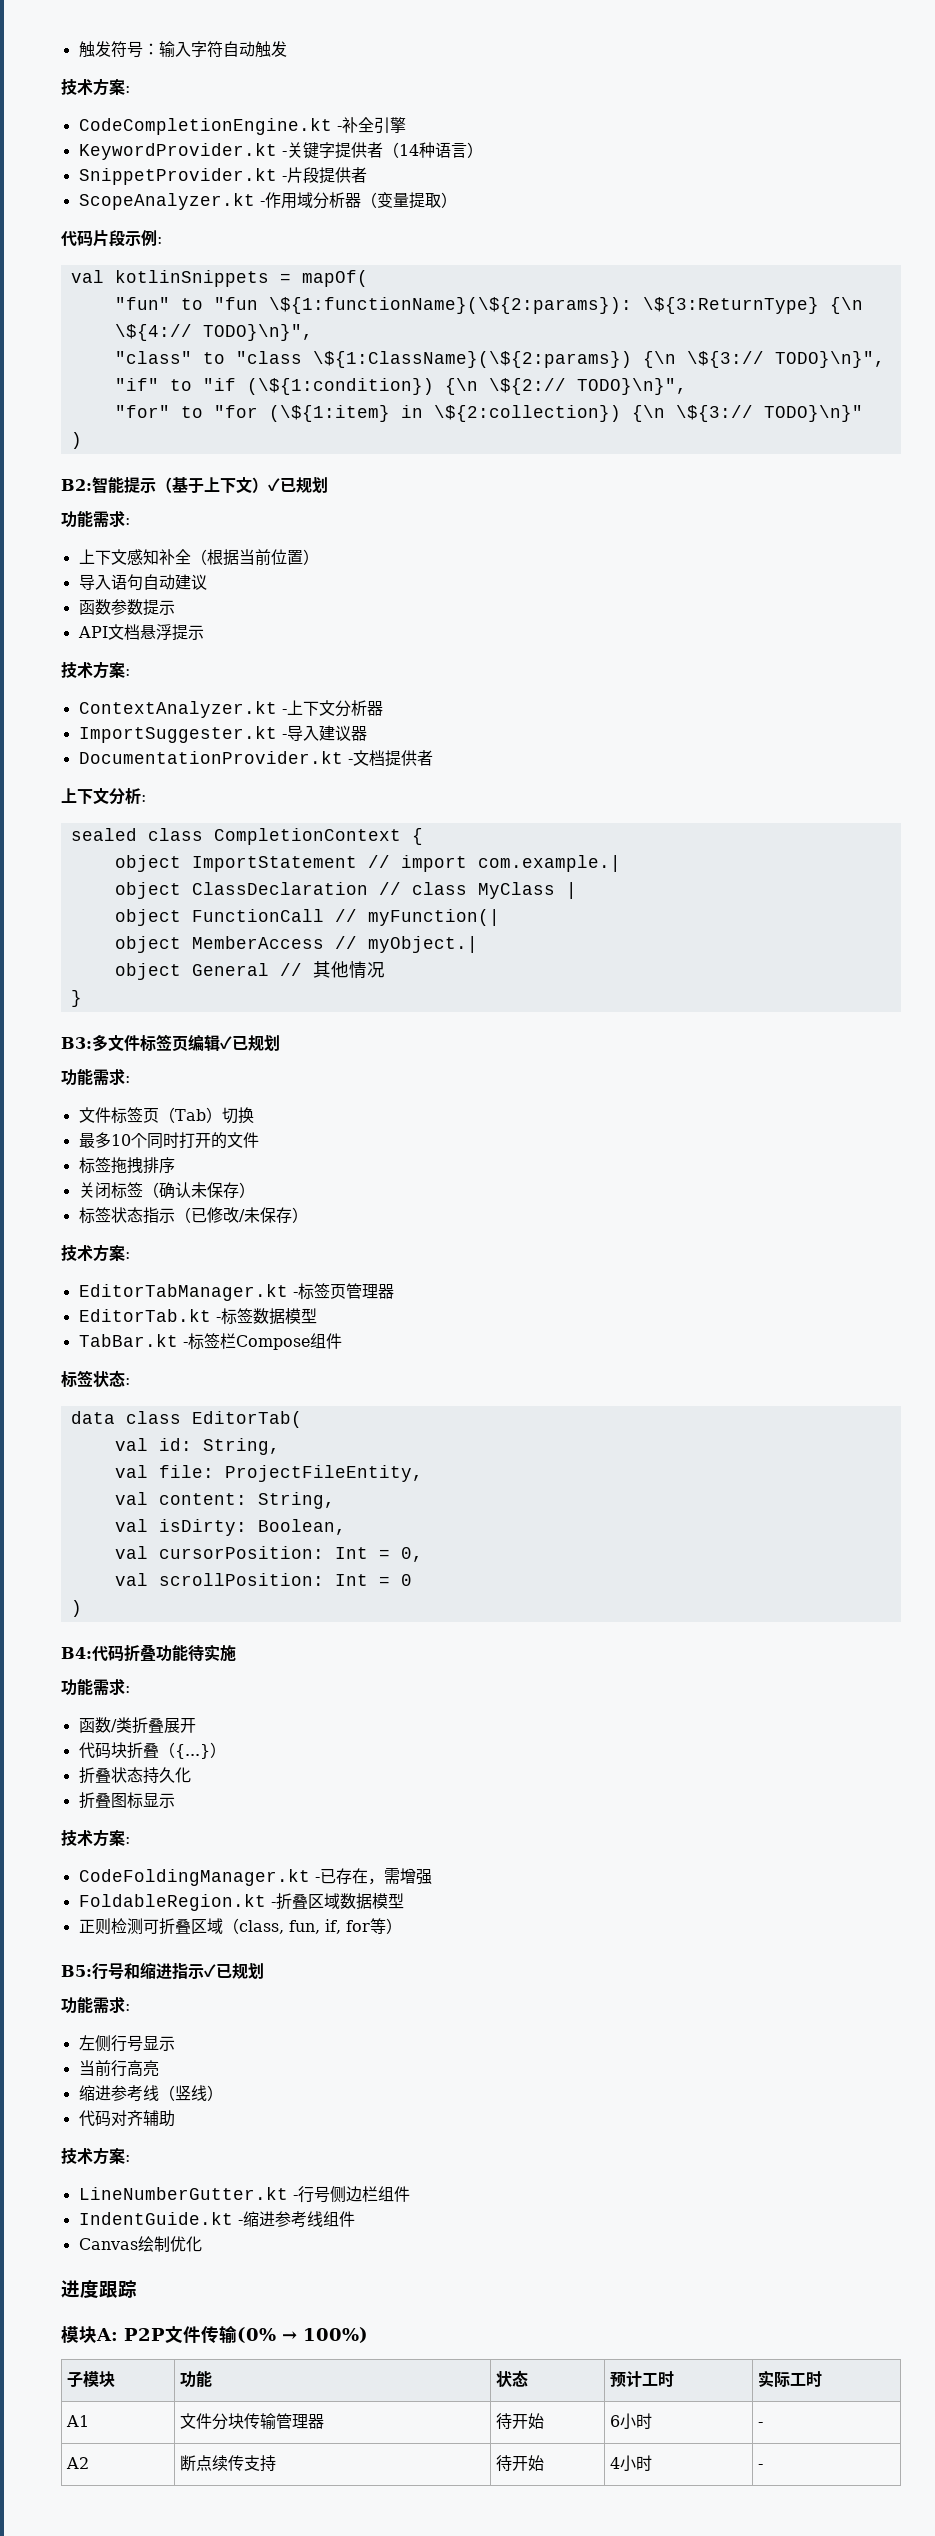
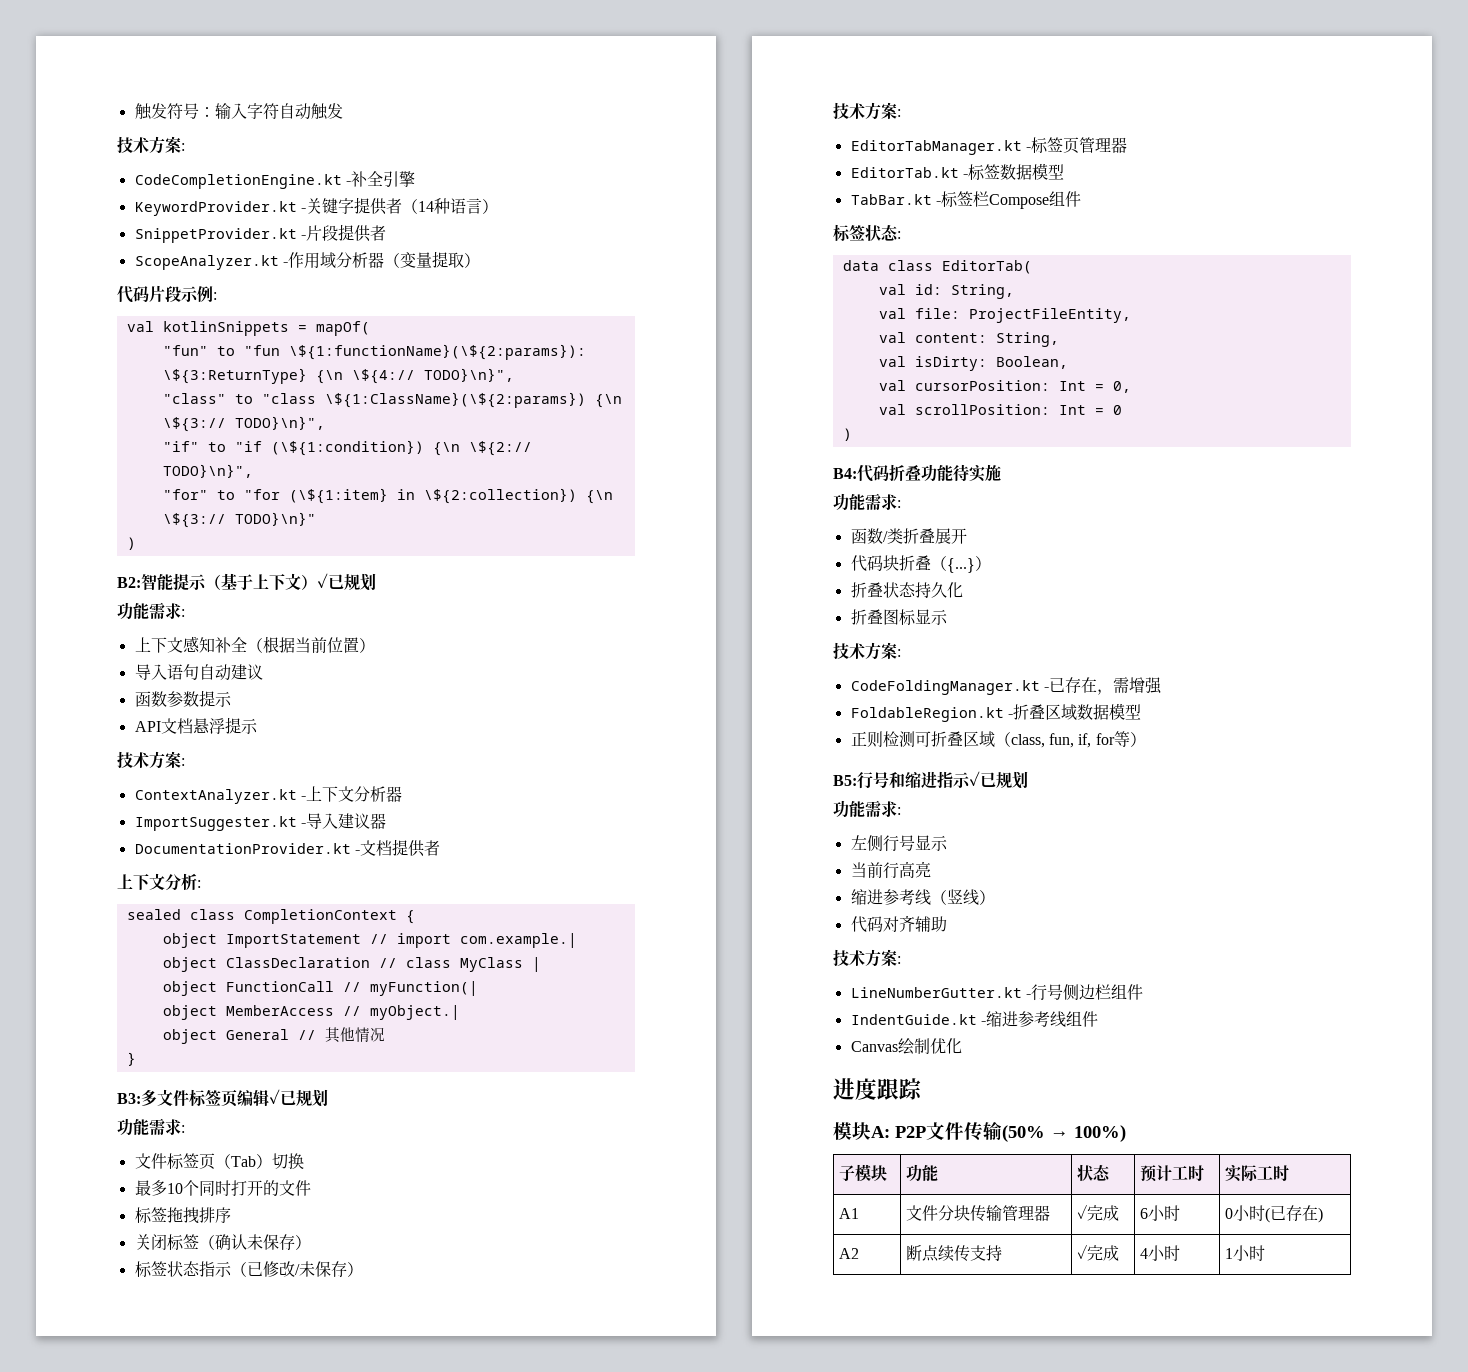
- 模块A: P2P文件传输(0% → 100%)
+ 模块A: P2P文件传输(50% → 100%)
- A1 | 文件分块传输管理器 | 待开始 | 6小时 | -
+ A1 | 文件分块传输管理器 | ✓完成 | 6小时 | 0小时(已存在)
- A2 | 断点续传支持 | 待开始 | 4小时 | -
+ A2 | 断点续传支持 | ✓完成 | 4小时 | 1小时

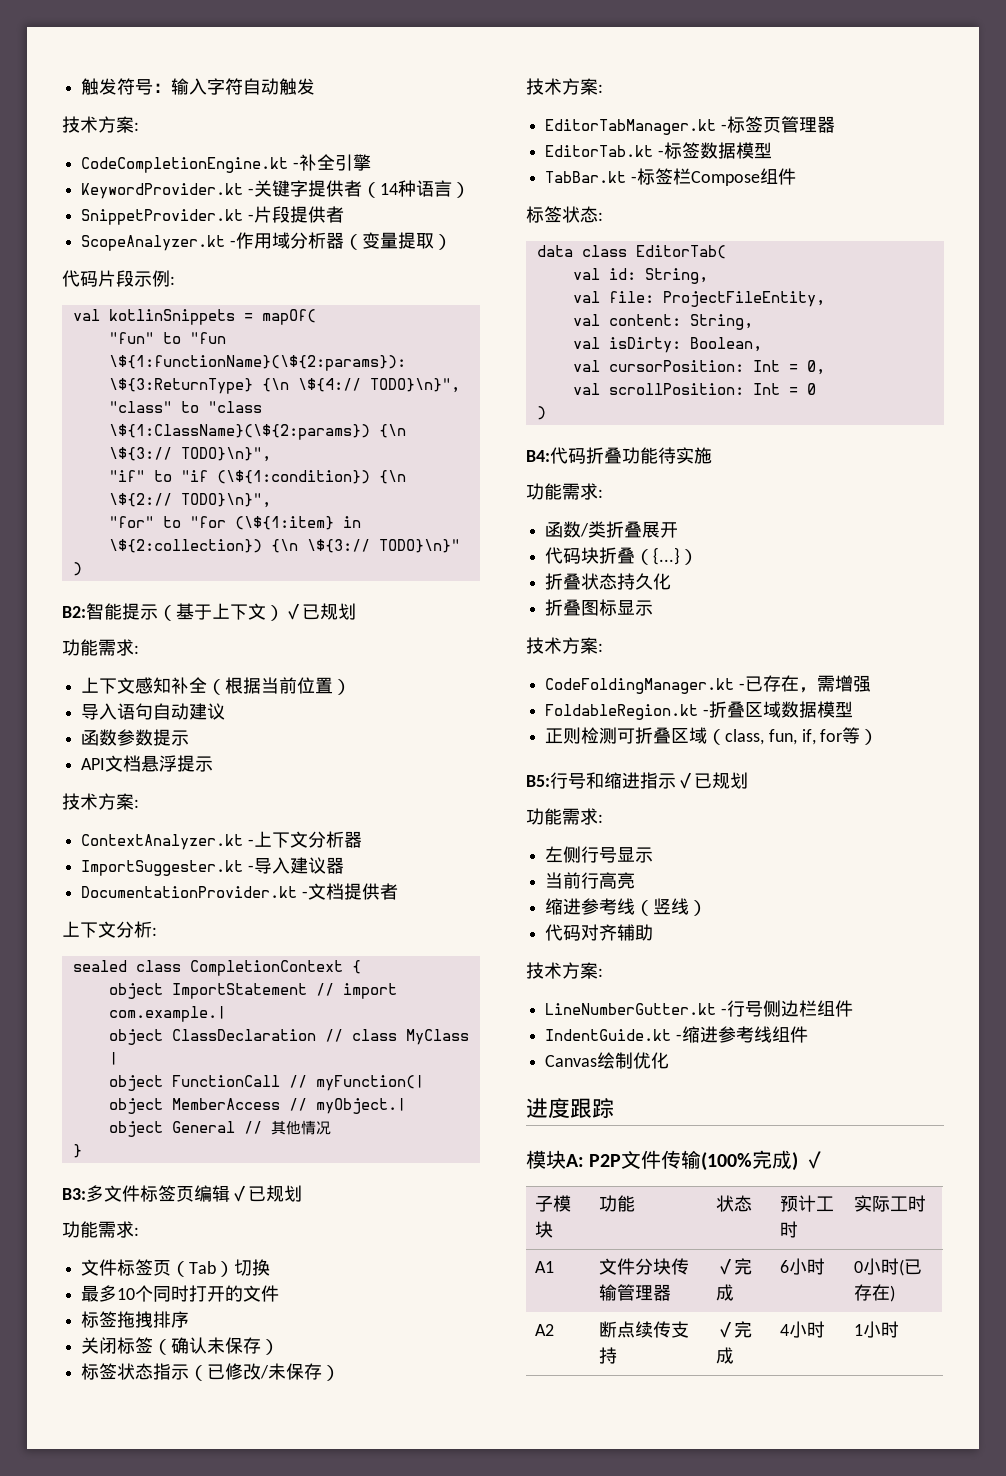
- 模块A: P2P文件传输(50% → 100%)
+ 模块A: P2P文件传输(100%完成) ✓

